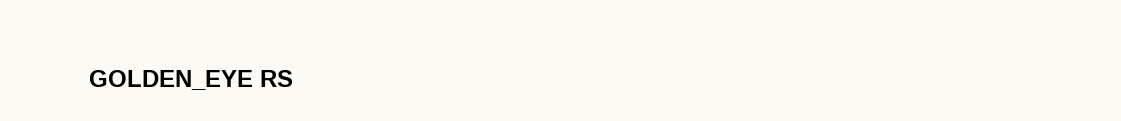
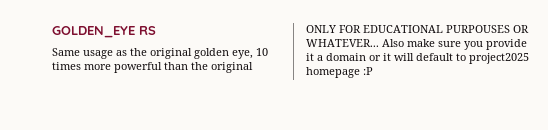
+ Same usage as the original golden eye, 10 times more powerful than the original ONLY FOR EDUCATIONAL PURPOUSES OR WHATEVER... Also make sure you provide it a domain or it will default to project2025 homepage :P

